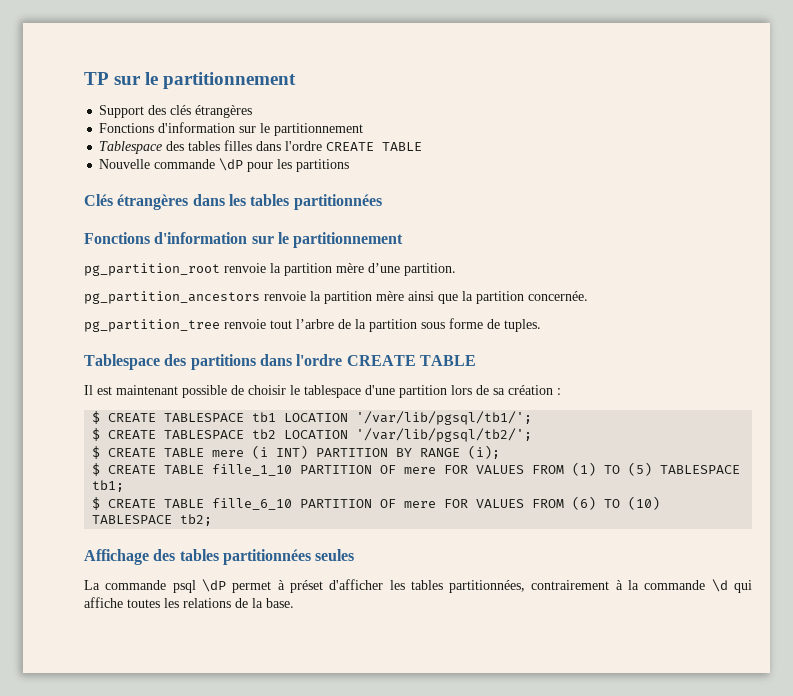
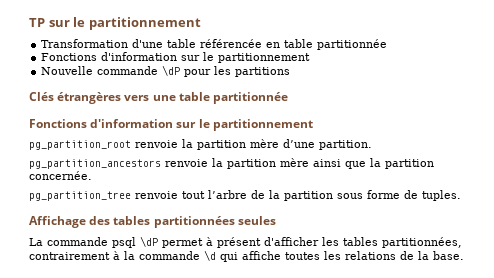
- Support des clés étrangères
+ Transformation d'une table référencée en table partitionnée
  Fonctions d'information sur le partitionnement
- Tablespace des tables filles dans l'ordre CREATE TABLE
- Clés étrangères dans les tables partitionnées
+ Clés étrangères vers une table partitionnée
- Tablespace des partitions dans l'ordre CREATE TABLE
- Il est maintenant possible de choisir le tablespace d'une partition lors de sa création :
- $ CREATE TABLESPACE tb1 LOCATION '/var/lib/pgsql/tb1/';
- $ CREATE TABLESPACE tb2 LOCATION '/var/lib/pgsql/tb2/';
- $ CREATE TABLE mere (i INT) PARTITION BY RANGE (i);
- $ CREATE TABLE fille_1_10 PARTITION OF mere FOR VALUES FROM (1) TO (5) TABLESPACE tb1;
- $ CREATE TABLE fille_6_10 PARTITION OF mere FOR VALUES FROM (6) TO (10) TABLESPACE tb2;
- La commande psql \dP permet à préset d'afficher les tables partitionnées, contrairement à la commande \d qui affiche toutes les relations de la base.
+ La commande psql \dP permet à présent d'afficher les tables partitionnées, contrairement à la commande \d qui affiche toutes les relations de la base.

